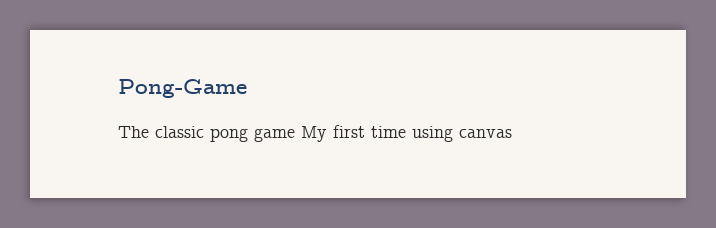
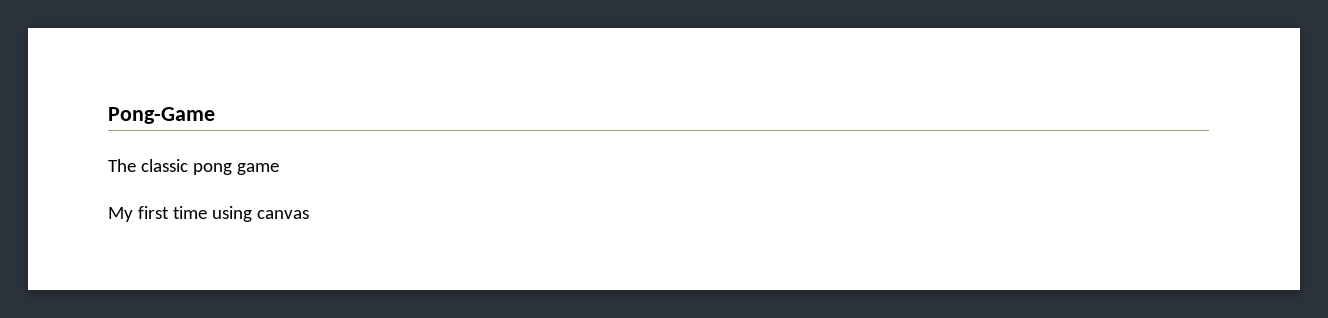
- The classic pong game My first time using canvas
+ The classic pong game
+ My first time using canvas

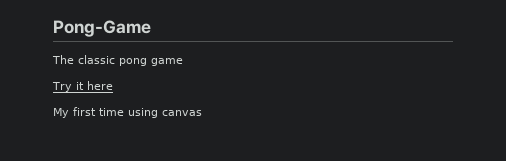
+ Try it here

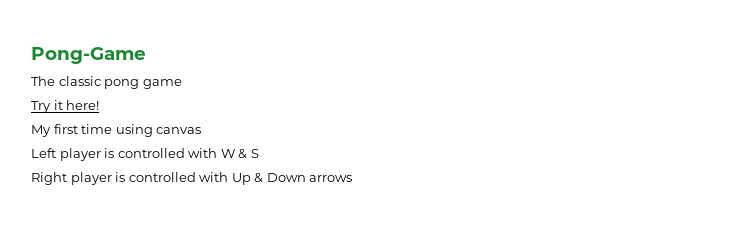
- Try it here
+ Try it here!
+ Left player is controlled with W & S
+ Right player is controlled with Up & Down arrows

